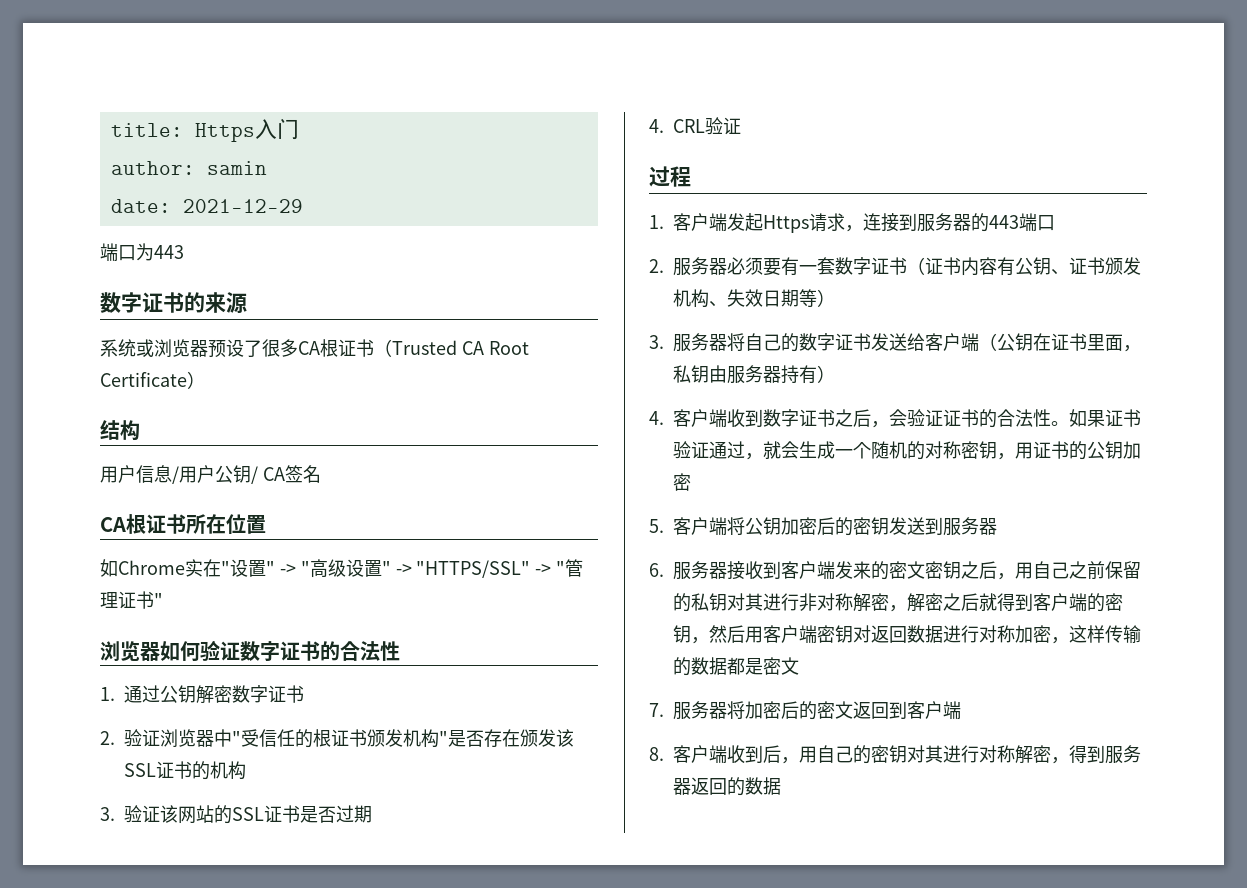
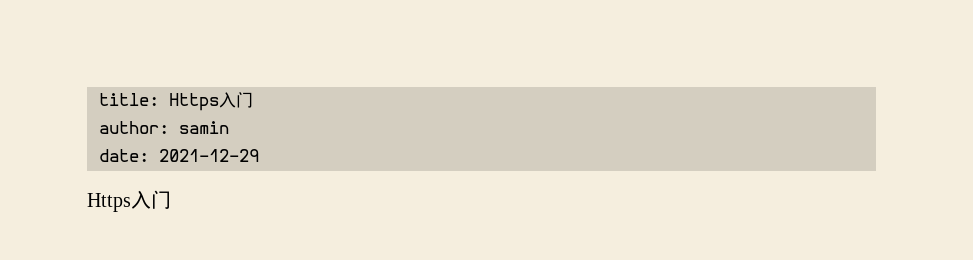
  date: 2021-12-29
- 端口为443
- 数字证书的来源
- 系统或浏览器预设了很多CA根证书（Trusted CA Root Certificate）
- 结构
- 用户信息/用户公钥/ CA签名
- CA根证书所在位置
- 如Chrome实在"设置" -> "高级设置" -> "HTTPS/SSL" -> "管理证书"
- 浏览器如何验证数字证书的合法性
- 1.通过公钥解密数字证书
- 2.验证浏览器中"受信任的根证书颁发机构"是否存在颁发该SSL证书的机构
- 3.验证该网站的SSL证书是否过期
- 4. CRL验证
- 过程
- 1.客户端发起Https请求，连接到服务器的443端口
- 2.服务器必须要有一套数字证书（证书内容有公钥、证书颁发机构、失效日期等）
- 3.服务器将自己的数字证书发送给客户端（公钥在证书里面，私钥由服务器持有）
- 4.客户端收到数字证书之后，会验证证书的合法性。如果证书验证通过，就会生成一个随机的对称密钥，用证书的公钥加密
- 5.客户端将公钥加密后的密钥发送到服务器
- 6.服务器接收到客户端发来的密文密钥之后，用自己之前保留的私钥对其进行非对称解密，解密之后就得到客户端的密钥，然后用客户端密钥对返回数据进行对称加密，这样传输的数据都是密文
- 7.服务器将加密后的密文返回到客户端
- 8.客户端收到后，用自己的密钥对其进行对称解密，得到服务器返回的数据
+ Https入门

